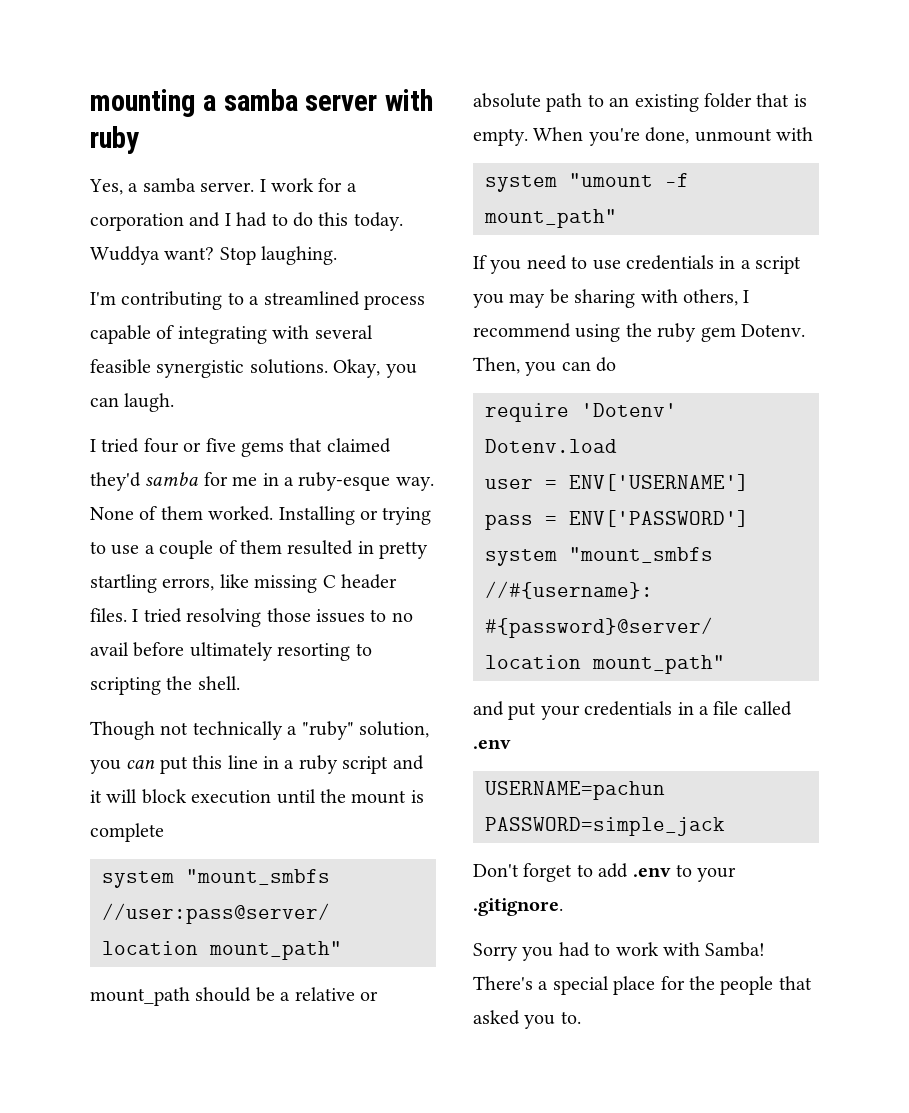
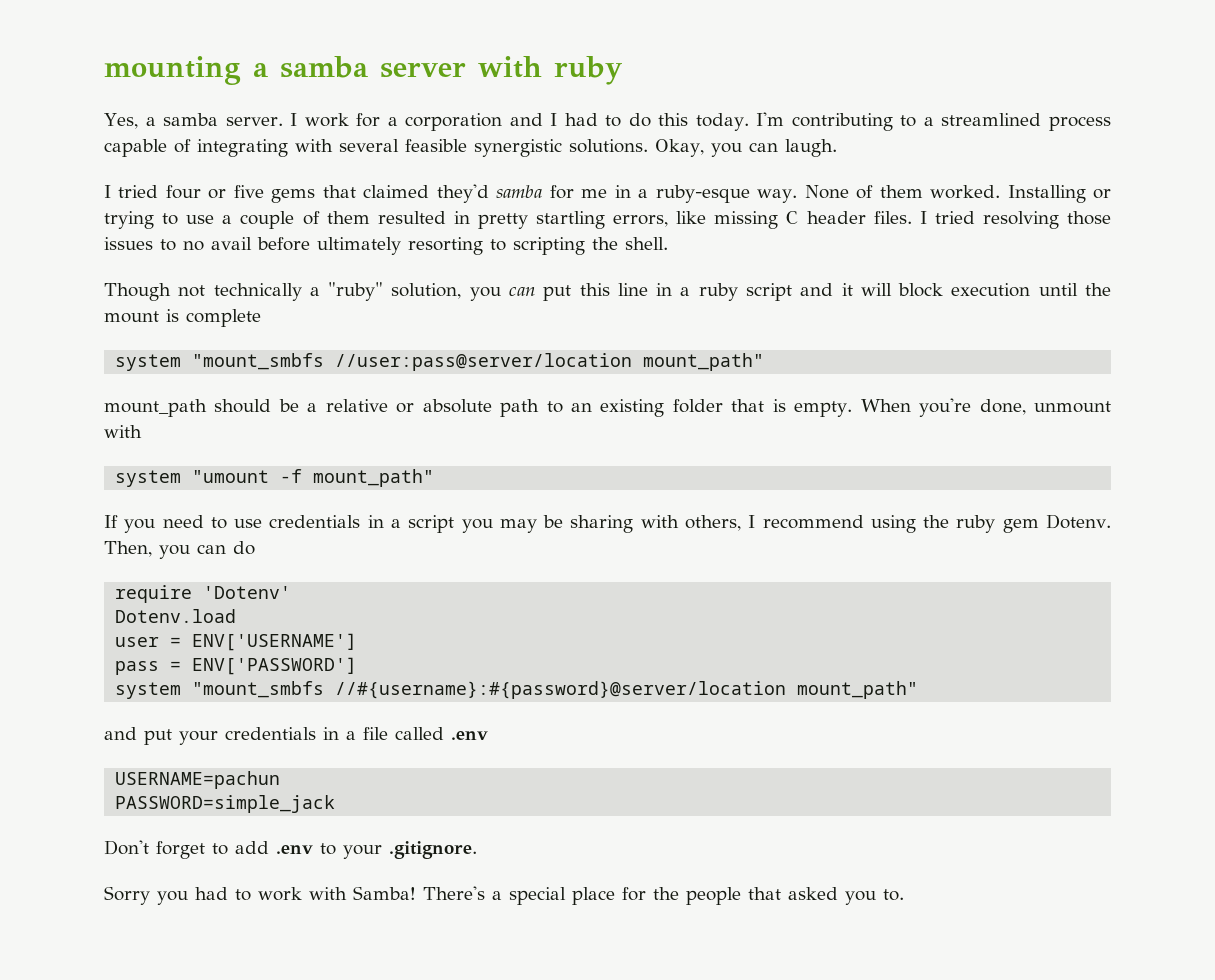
- I work for a corporation and I had to do this today. Wuddya want? Stop laughing.
- I'm contributing to a streamlined process capable of integrating with several feasible synergistic solutions.
+ I work for a corporation and I had to do this today. I'm contributing to a streamlined process capable of integrating with several feasible synergistic solutions.

